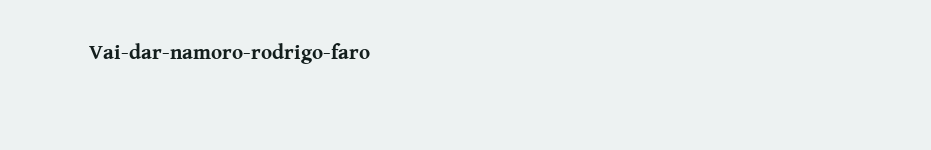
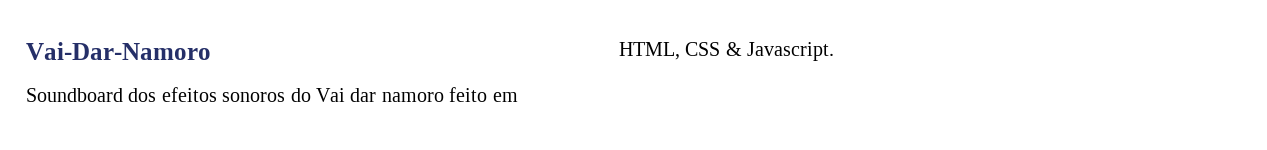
- Vai-dar-namoro-rodrigo-faro
+ Vai-Dar-Namoro
+ Soundboard dos efeitos sonoros do Vai dar namoro feito em HTML, CSS & Javascript.

